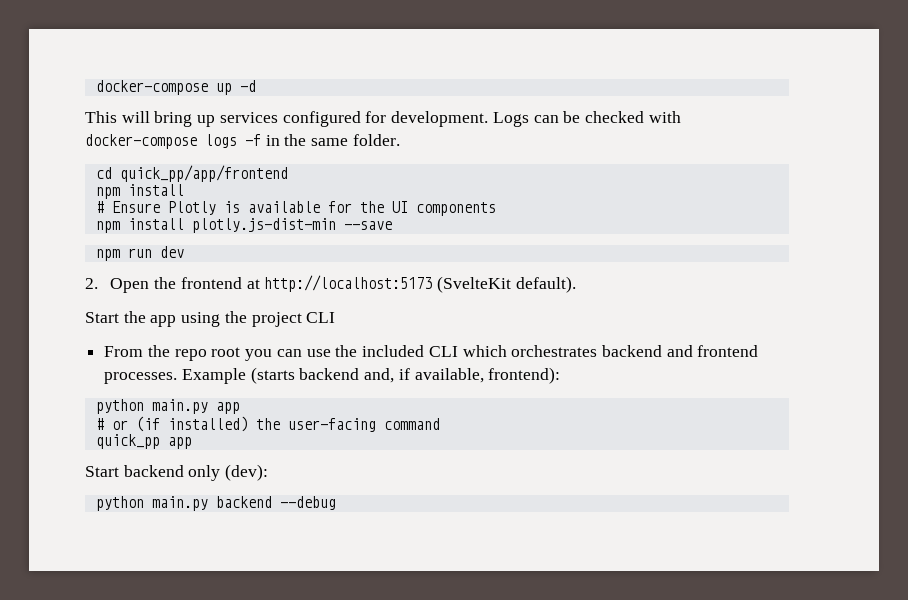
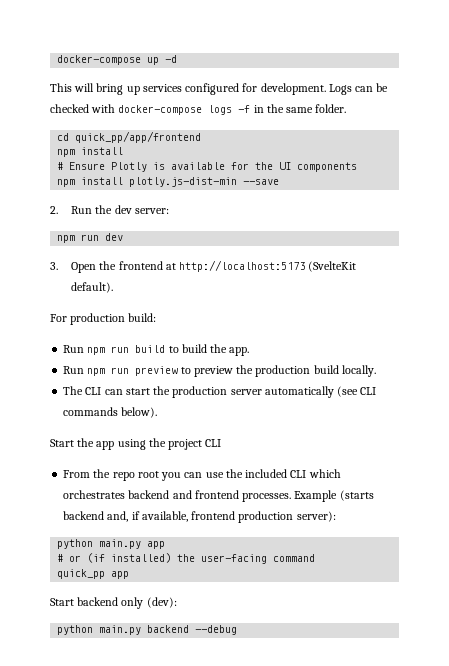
+ 2. Run the dev server:
- 2. Open the frontend at http://localhost:5173 (SvelteKit default).
+ 3. Open the frontend at http://localhost:5173 (SvelteKit default).
+ For production build:
+ Run npm run build to build the app.
+ Run npm run preview to preview the production build locally.
+ The CLI can start the production server automatically (see CLI commands below).
- Example (starts backend and, if available, frontend):
+ Example (starts backend and, if available, frontend production server):

